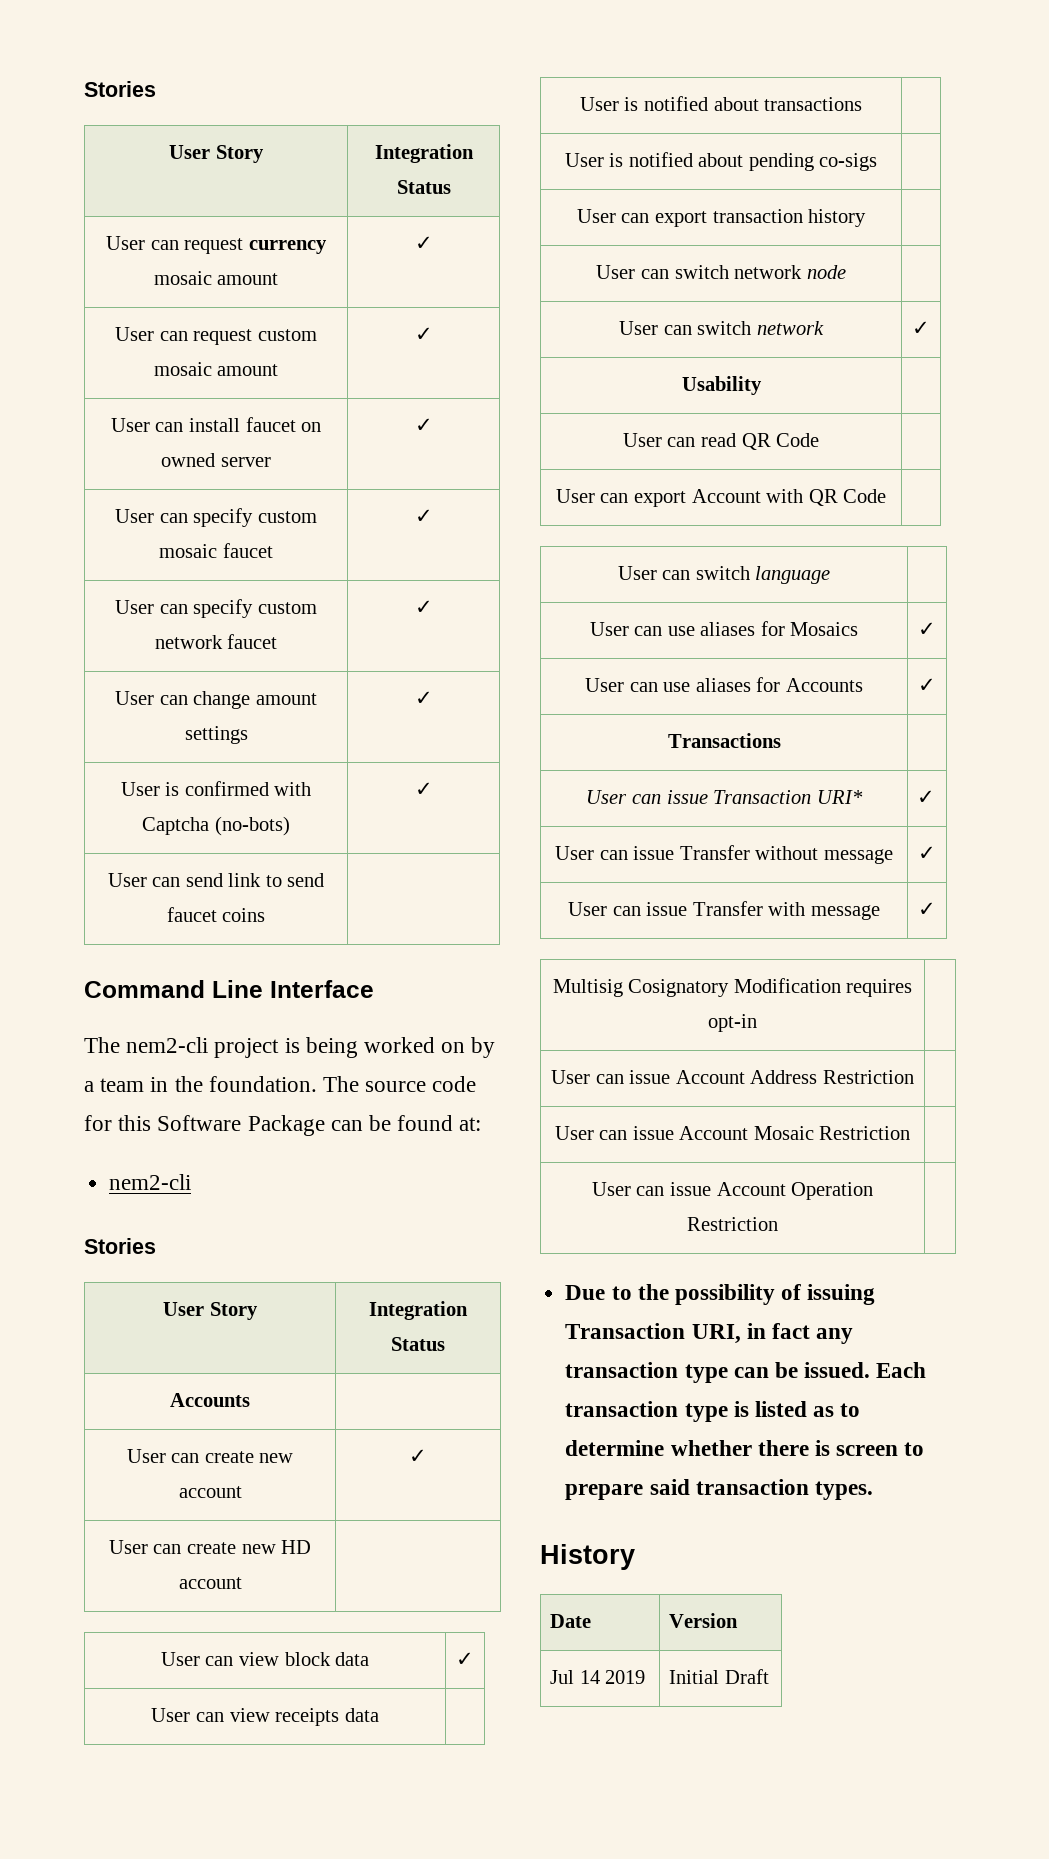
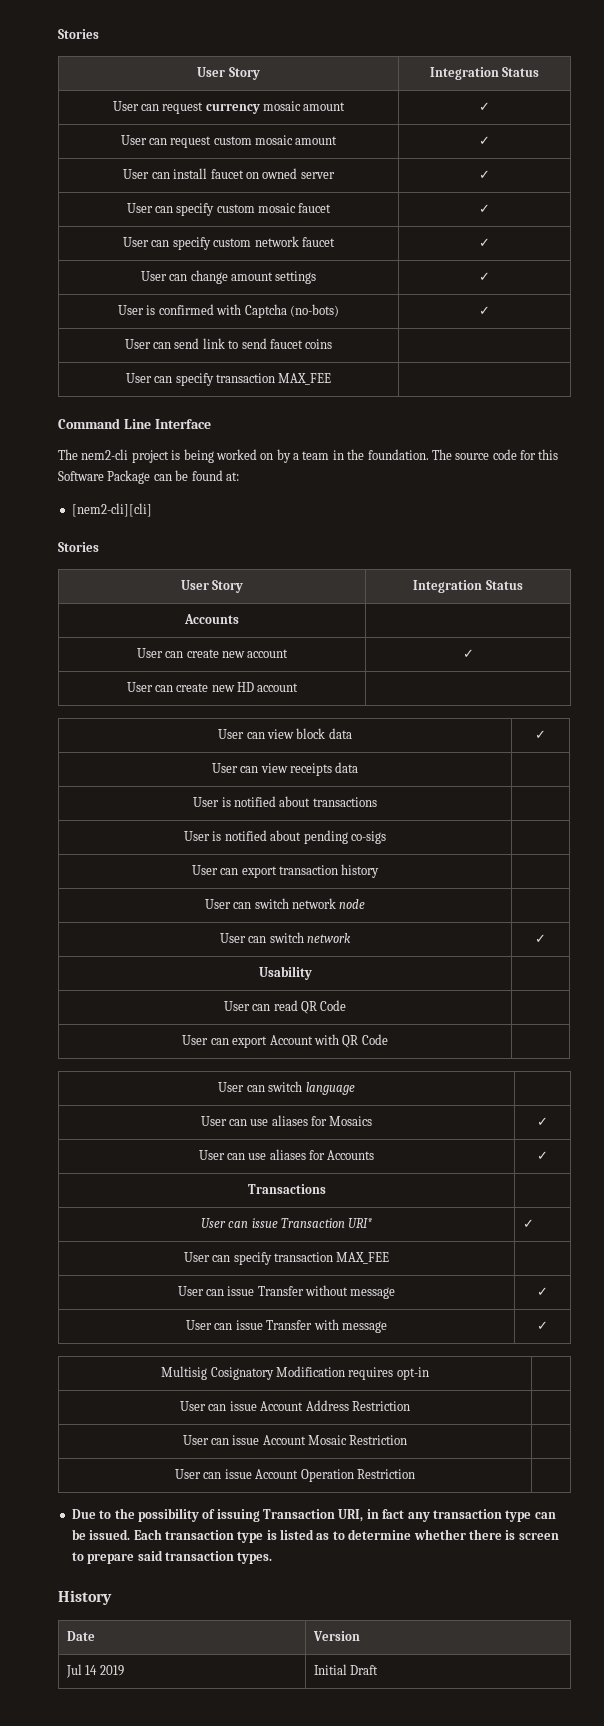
  User can send link to send faucet coins |
+ User can specify transaction MAX_FEE |
  The source code for this Software Package can be found at:
- nem2-cli
+ [nem2-cli][cli]
  User can issue Transaction URI* | ✓
+ User can specify transaction MAX_FEE |

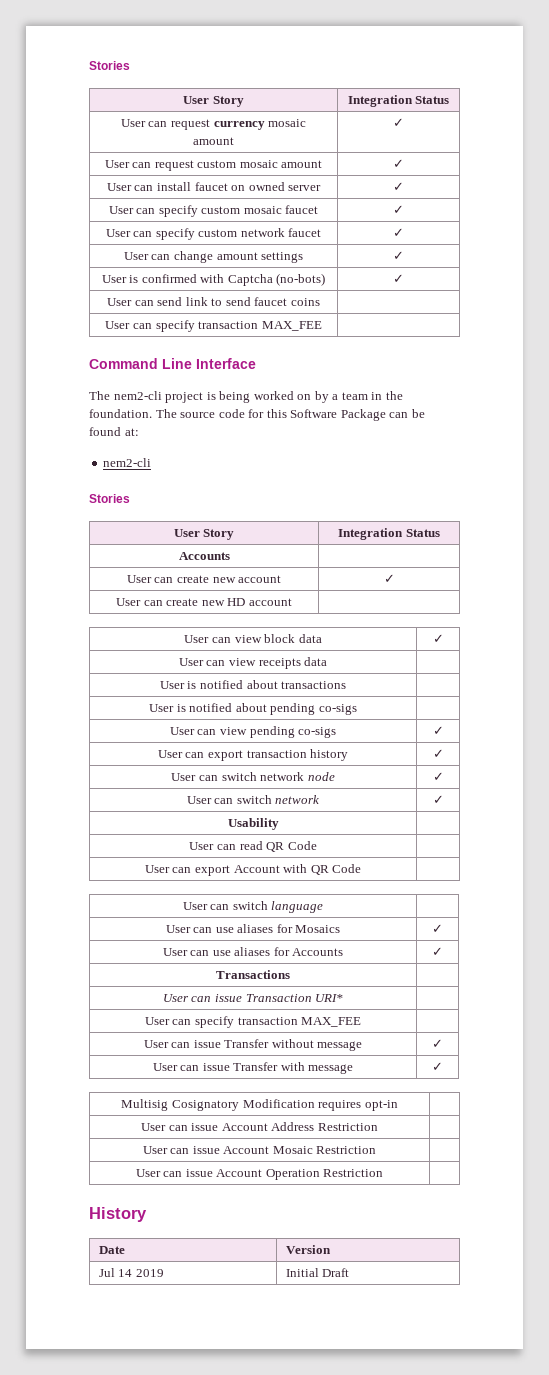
  The source code for this Software Package can be found at:
- [nem2-cli][cli]
+ nem2-cli
+ User can view pending co-sigs | ✓
- User can export transaction history |
+ User can export transaction history | ✓
- User can switch network node |
+ User can switch network node | ✓
- User can issue Transaction URI* | ✓
+ User can issue Transaction URI* |
- Due to the possibility of issuing Transaction URI, in fact any transaction type can be issued. Each transaction type is listed as to determine whether there is screen to prepare said transaction types.

